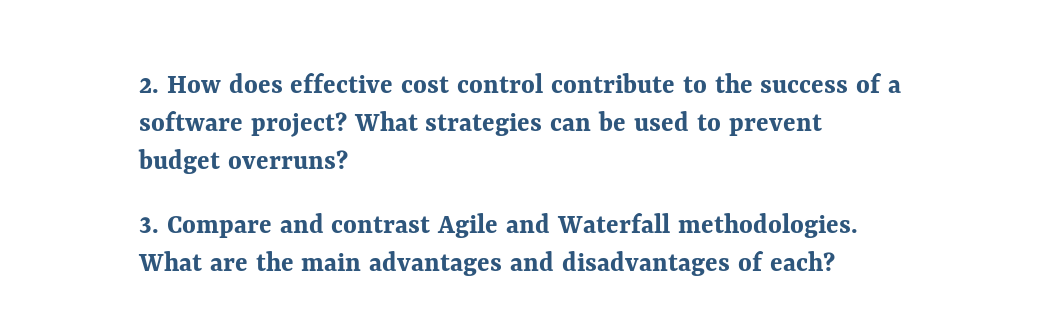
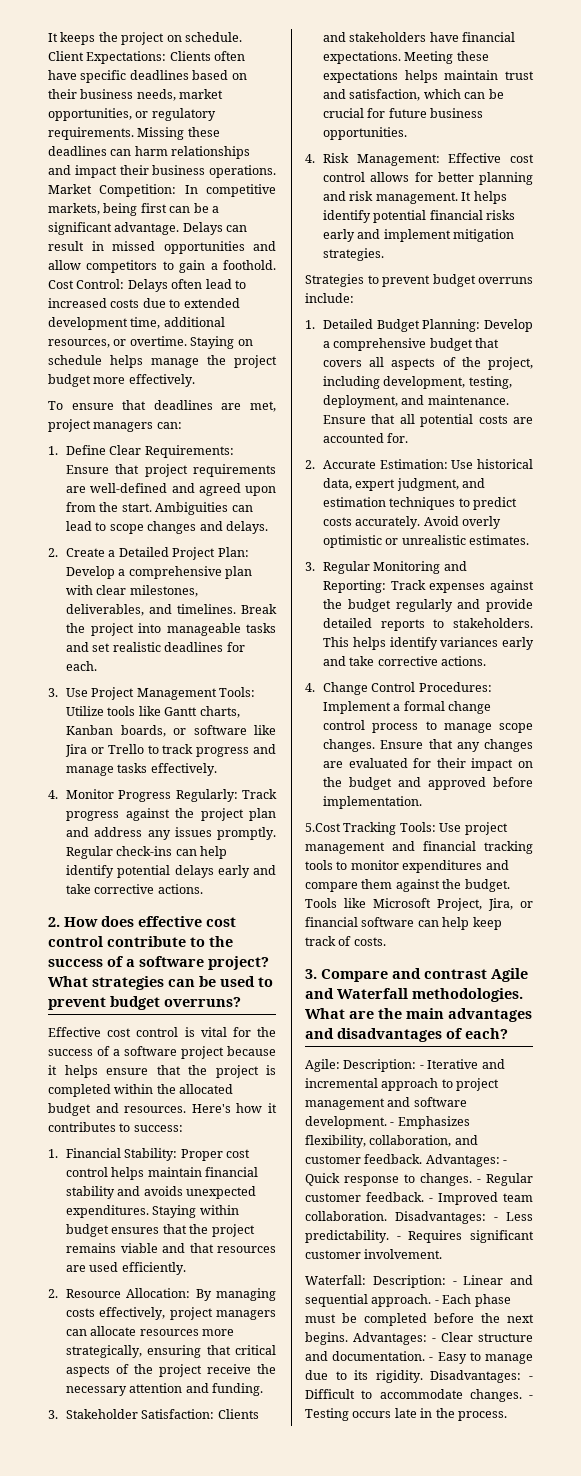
+ It keeps the project on schedule. Client Expectations: Clients often have specific deadlines based on their business needs, market opportunities, or regulatory requirements. Missing these deadlines can harm relationships and impact their business operations. Market Competition: In competitive markets, being first can be a significant advantage. Delays can result in missed opportunities and allow competitors to gain a foothold. Cost Control: Delays often lead to increased costs due to extended development time, additional resources, or overtime. Staying on schedule helps manage the project budget more effectively.
+ To ensure that deadlines are met, project managers can:
+ 1. Define Clear Requirements: Ensure that project requirements are well-defined and agreed upon from the start. Ambiguities can lead to scope changes and delays.
+ 2. Create a Detailed Project Plan: Develop a comprehensive plan with clear milestones, deliverables, and timelines. Break the project into manageable tasks and set realistic deadlines for each.
+ 3. Use Project Management Tools: Utilize tools like Gantt charts, Kanban boards, or software like Jira or Trello to track progress and manage tasks effectively.
+ 4. Monitor Progress Regularly: Track progress against the project plan and address any issues promptly. Regular check-ins can help identify potential delays early and take corrective actions.
+ Effective cost control is vital for the success of a software project because it helps ensure that the project is completed within the allocated budget and resources. Here's how it contributes to success:
+ 1. Financial Stability: Proper cost control helps maintain financial stability and avoids unexpected expenditures. Staying within budget ensures that the project remains viable and that resources are used efficiently.
+ 2. Resource Allocation: By managing costs effectively, project managers can allocate resources more strategically, ensuring that critical aspects of the project receive the necessary attention and funding.
+ 3. Stakeholder Satisfaction: Clients and stakeholders have financial expectations. Meeting these expectations helps maintain trust and satisfaction, which can be crucial for future business opportunities.
+ 4. Risk Management: Effective cost control allows for better planning and risk management. It helps identify potential financial risks early and implement mitigation strategies.
+ Strategies to prevent budget overruns include:
+ 1. Detailed Budget Planning: Develop a comprehensive budget that covers all aspects of the project, including development, testing, deployment, and maintenance. Ensure that all potential costs are accounted for.
+ 2. Accurate Estimation: Use historical data, expert judgment, and estimation techniques to predict costs accurately. Avoid overly optimistic or unrealistic estimates.
+ 3. Regular Monitoring and Reporting: Track expenses against the budget regularly and provide detailed reports to stakeholders. This helps identify variances early and take corrective actions.
+ 4. Change Control Procedures: Implement a formal change control process to manage scope changes. Ensure that any changes are evaluated for their impact on the budget and approved before implementation.
+ 5.Cost Tracking Tools: Use project management and financial tracking tools to monitor expenditures and compare them against the budget. Tools like Microsoft Project, Jira, or financial software can help keep track of costs.
+ Agile: Description: - Iterative and incremental approach to project management and software development. - Emphasizes flexibility, collaboration, and customer feedback. Advantages: - Quick response to changes. - Regular customer feedback. - Improved team collaboration. Disadvantages: - Less predictability. - Requires significant customer involvement.
+ Waterfall: Description: - Linear and sequential approach. - Each phase must be completed before the next begins. Advantages: - Clear structure and documentation. - Easy to manage due to its rigidity. Disadvantages: - Difficult to accommodate changes. - Testing occurs late in the process.

